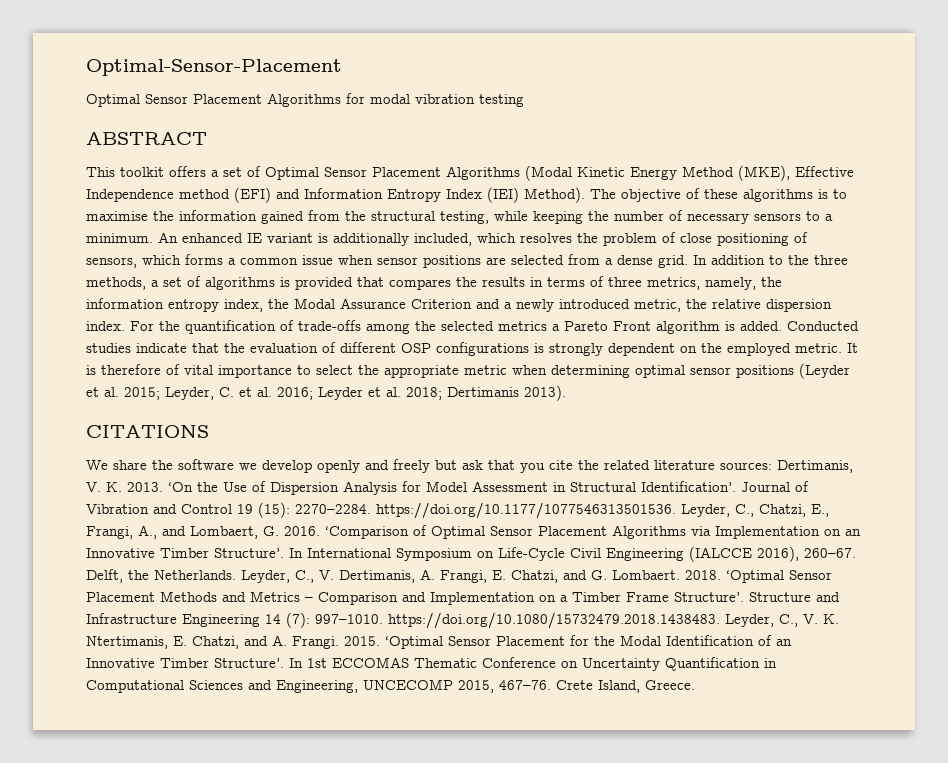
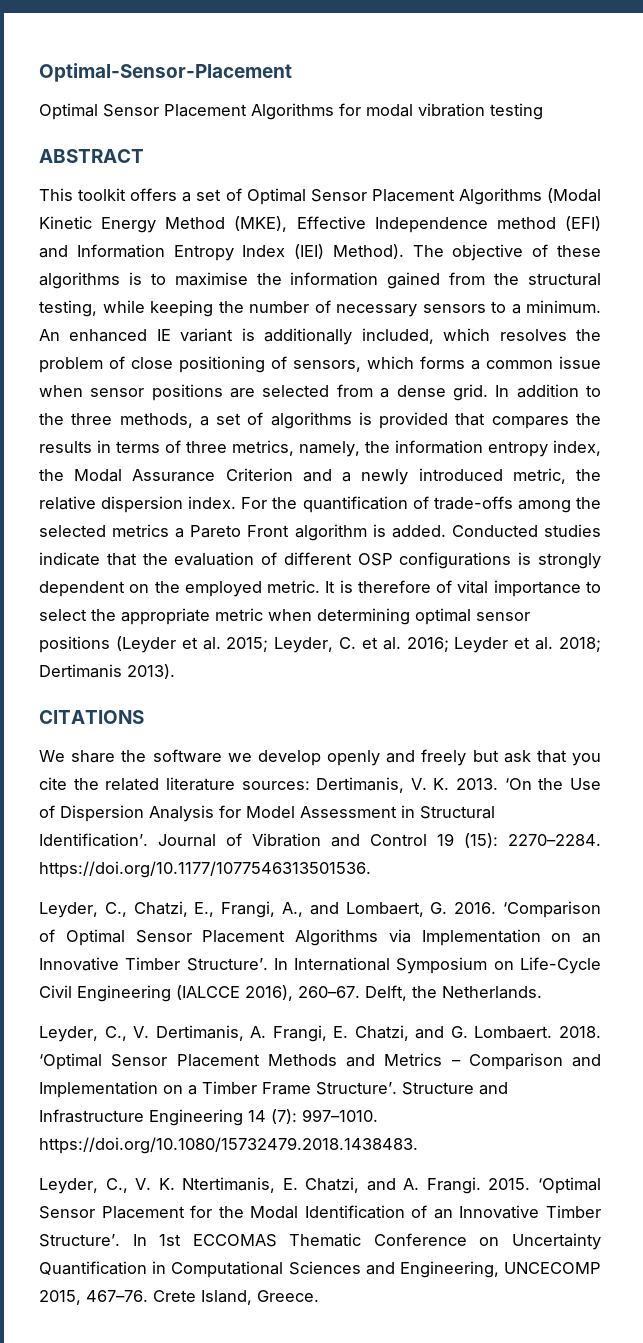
- Journal of Vibration and Control 19 (15): 2270–2284. https://doi.org/10.1177/1077546313501536. Leyder, C., Chatzi, E., Frangi, A., and Lombaert, G. 2016.
+ Journal of Vibration and Control 19 (15): 2270–2284. https://doi.org/10.1177/1077546313501536.
+ Leyder, C., Chatzi, E., Frangi, A., and Lombaert, G. 2016.
- Delft, the Netherlands. Leyder, C., V. Dertimanis, A. Frangi, E. Chatzi, and G. Lombaert.
+ Delft, the Netherlands.
+ Leyder, C., V. Dertimanis, A. Frangi, E. Chatzi, and G. Lombaert.
- Structure and Infrastructure Engineering 14 (7): 997–1010. https://doi.org/10.1080/15732479.2018.1438483. Leyder, C., V. K. Ntertimanis, E. Chatzi, and A. Frangi.
+ Structure and Infrastructure Engineering 14 (7): 997–1010. https://doi.org/10.1080/15732479.2018.1438483.
+ Leyder, C., V. K. Ntertimanis, E. Chatzi, and A. Frangi.

